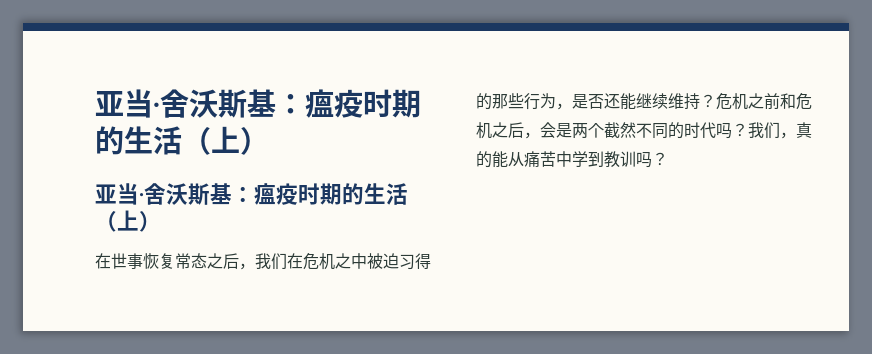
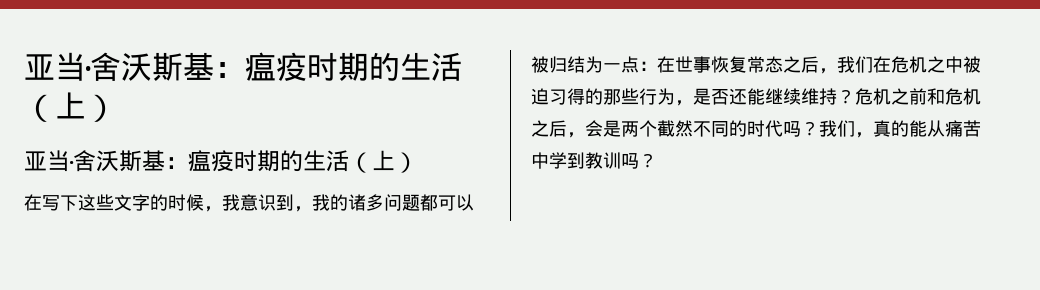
- 在世事恢复常态之后，我们在危机之中被迫习得的那些行为，是否还能继续维持？
+ 在写下这些文字的时候，我意识到，我的诸多问题都可以被归结为一点：在世事恢复常态之后，我们在危机之中被迫习得的那些行为，是否还能继续维持？

